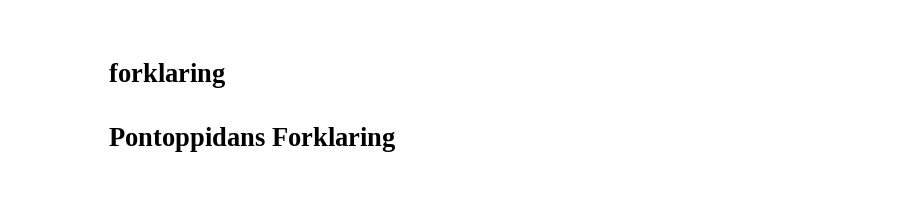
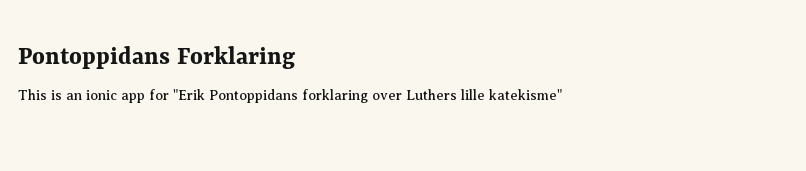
- forklaring
+ This is an ionic app for "Erik Pontoppidans forklaring over Luthers lille katekisme"

